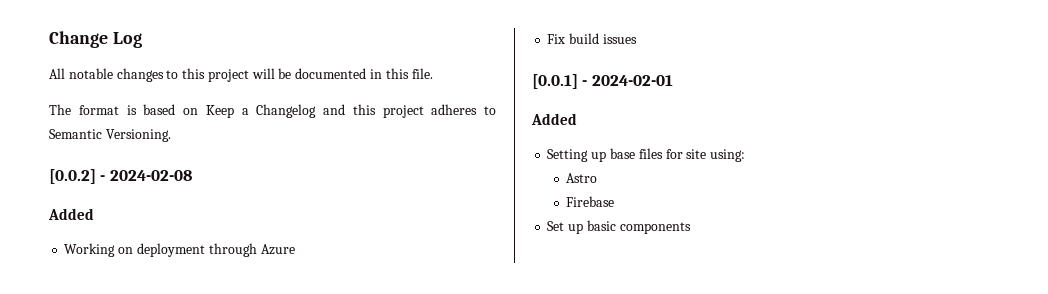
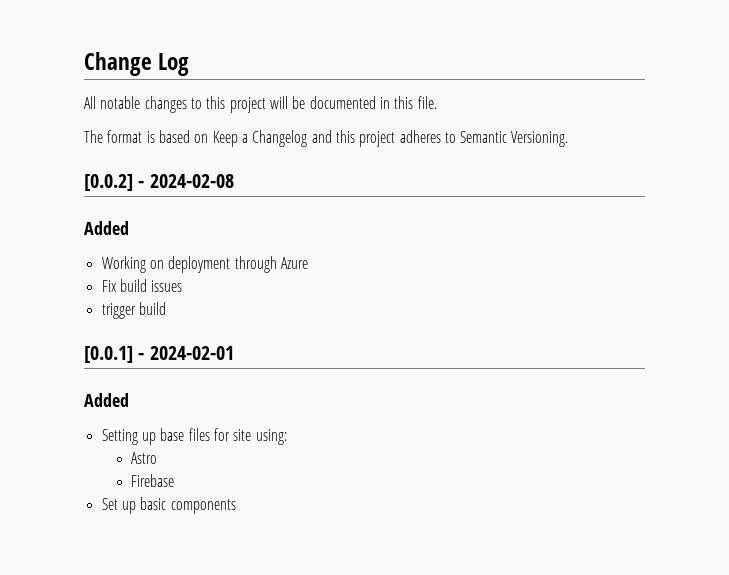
+ trigger build

